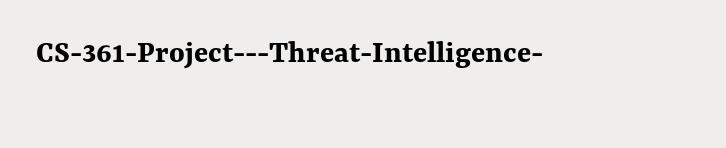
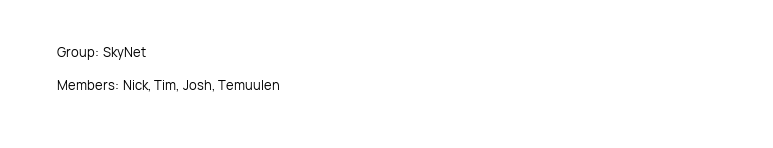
- CS-361-Project---Threat-Intelligence-
+ Group: SkyNet
+ Members: Nick, Tim, Josh, Temuulen

